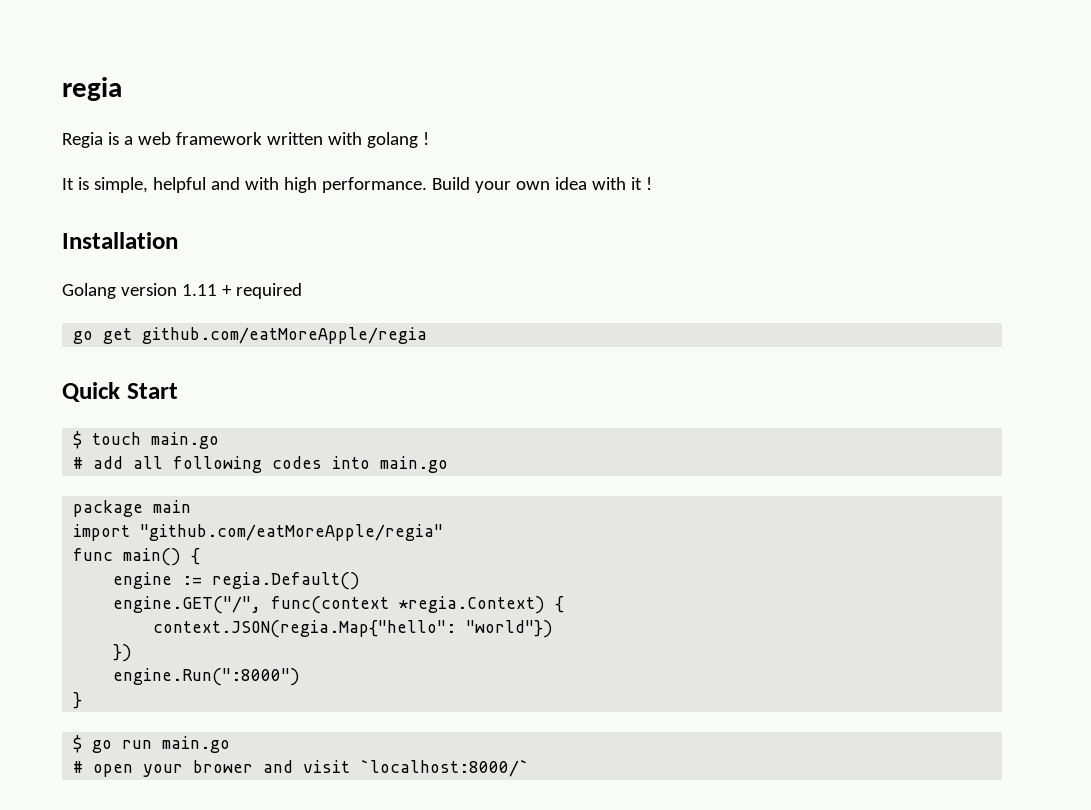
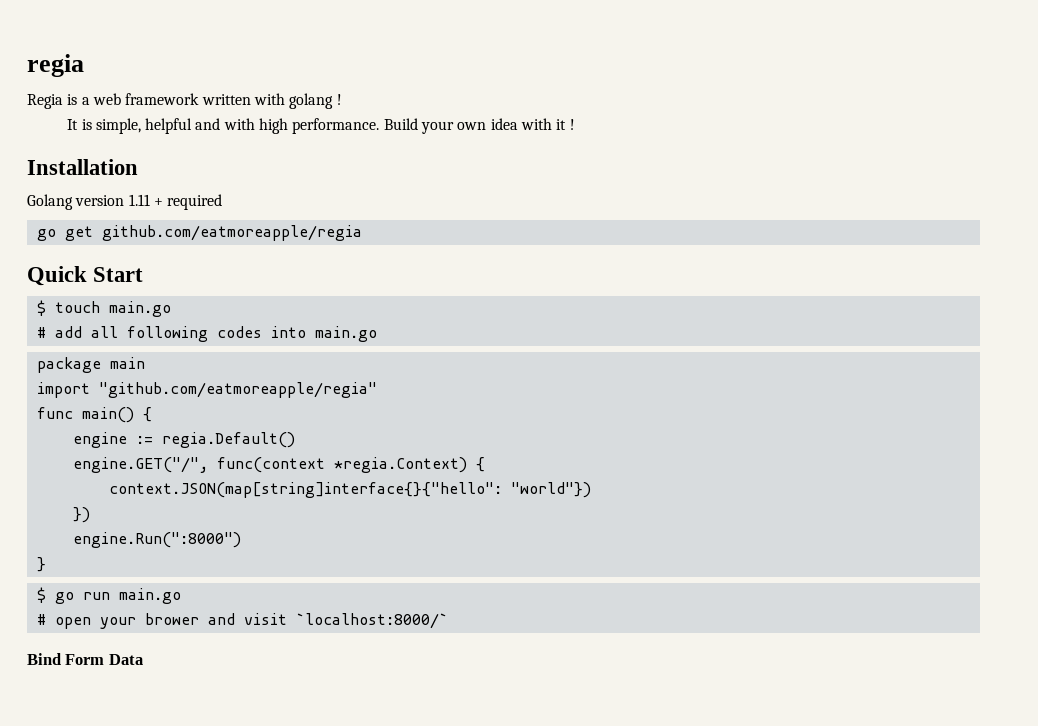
- go get github.com/eatMoreApple/regia
+ go get github.com/eatmoreapple/regia
- import "github.com/eatMoreApple/regia"
+ import "github.com/eatmoreapple/regia"
- context.JSON(regia.Map{"hello": "world"})
+ context.JSON(map[string]interface{}{"hello": "world"})
+ Bind Form Data

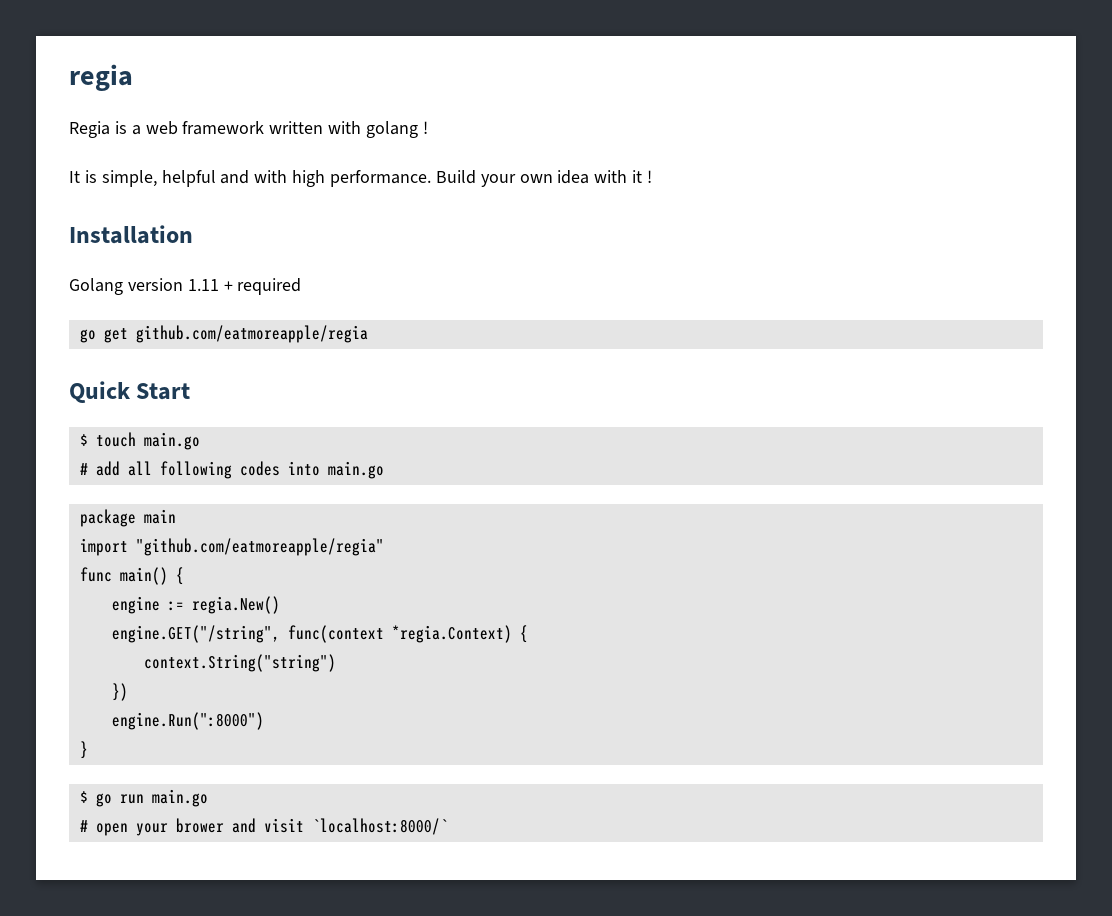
- engine := regia.Default()
- engine.GET("/", func(context *regia.Context) {
+ engine := regia.New()
+ engine.GET("/string", func(context *regia.Context) {
- context.JSON(map[string]interface{}{"hello": "world"})
+ context.String("string")
- Bind Form Data

